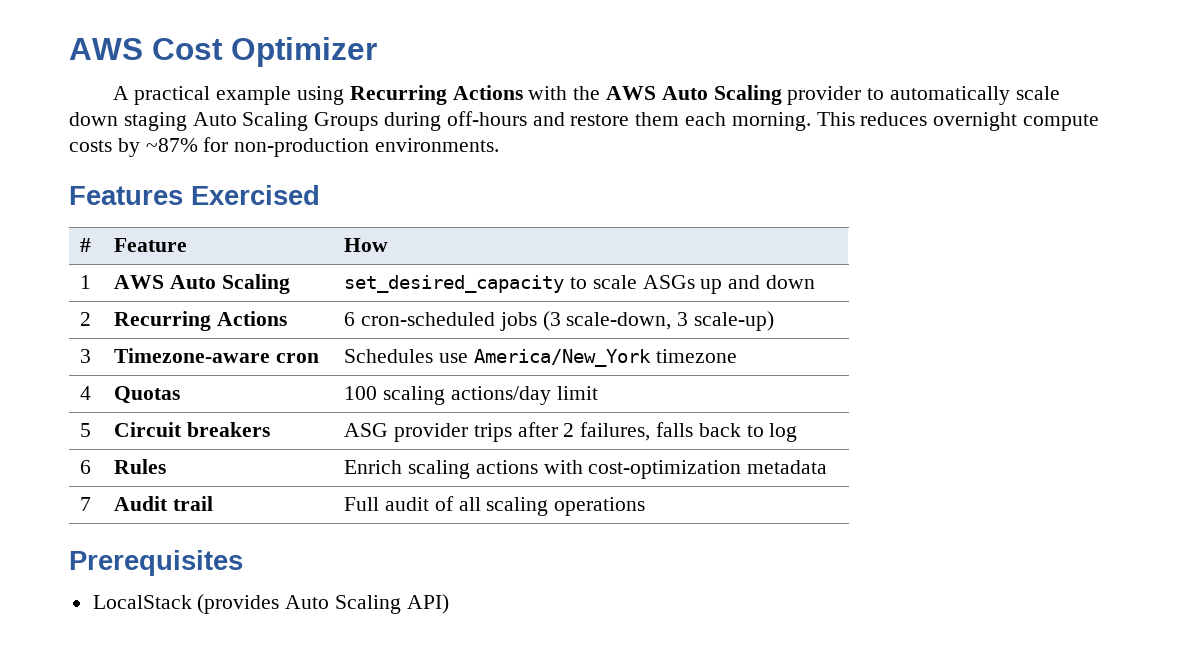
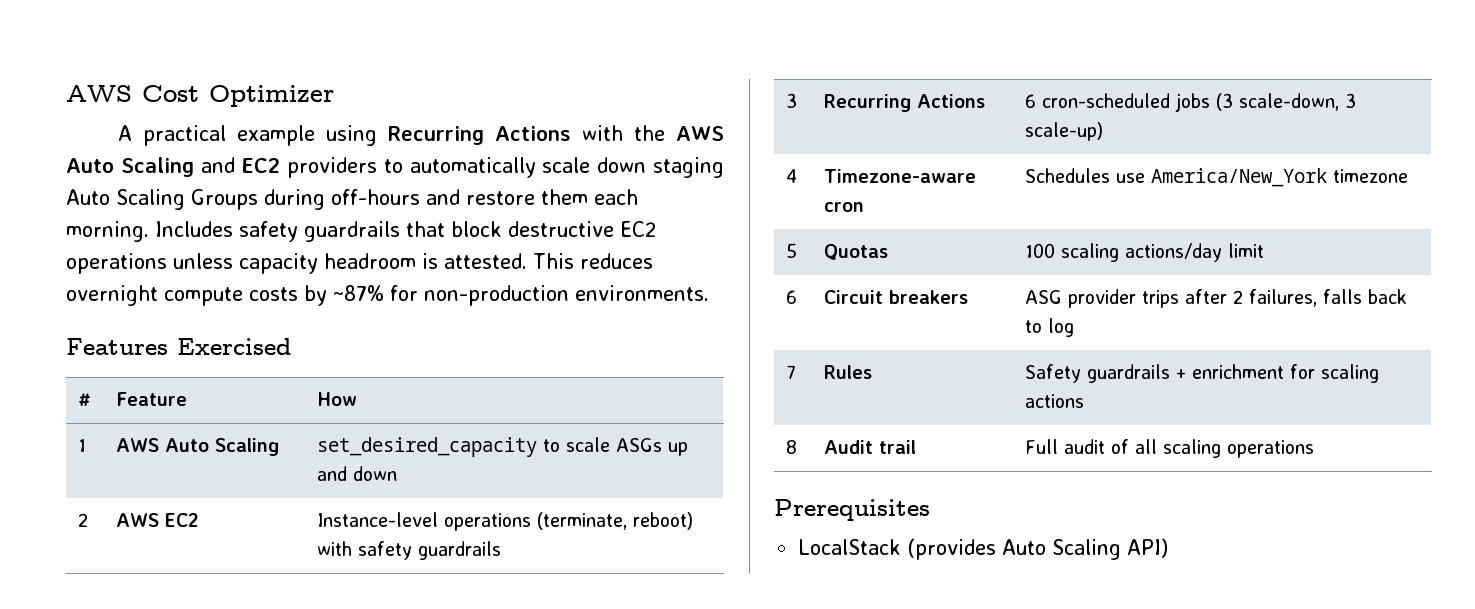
- A practical example using Recurring Actions with the AWS Auto Scaling provider to automatically scale down staging Auto Scaling Groups during off-hours and restore them each morning.
+ A practical example using Recurring Actions with the AWS Auto Scaling and EC2 providers to automatically scale down staging Auto Scaling Groups during off-hours and restore them each morning.
+ Includes safety guardrails that block destructive EC2 operations unless capacity headroom is attested.
- 2 | Recurring Actions | 6 cron-scheduled jobs (3 scale-down, 3 scale-up)
+ 2 | AWS EC2 | Instance-level operations (terminate, reboot) with safety guardrails
+ 3 | Recurring Actions | 6 cron-scheduled jobs (3 scale-down, 3 scale-up)
- 3 | Timezone-aware cron | Schedules use America/New_York timezone
+ 4 | Timezone-aware cron | Schedules use America/New_York timezone
- 4 | Quotas | 100 scaling actions/day limit
+ 5 | Quotas | 100 scaling actions/day limit
- 5 | Circuit breakers | ASG provider trips after 2 failures, falls back to log
+ 6 | Circuit breakers | ASG provider trips after 2 failures, falls back to log
- 6 | Rules | Enrich scaling actions with cost-optimization metadata
- 7 | Audit trail | Full audit of all scaling operations
+ 7 | Rules | Safety guardrails + enrichment for scaling actions
+ 8 | Audit trail | Full audit of all scaling operations

